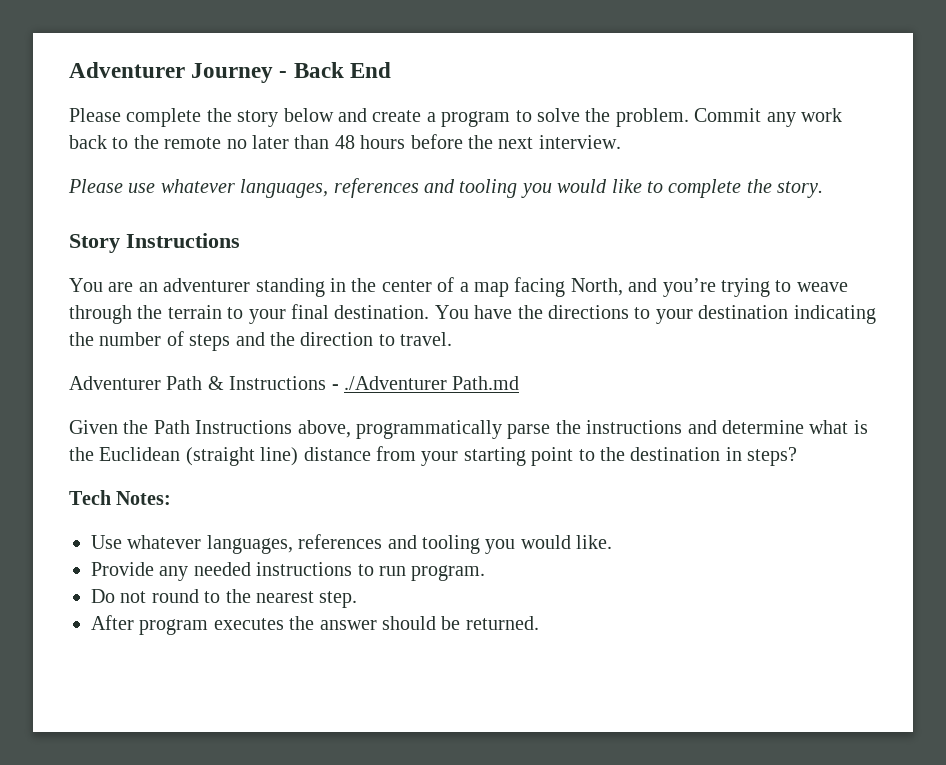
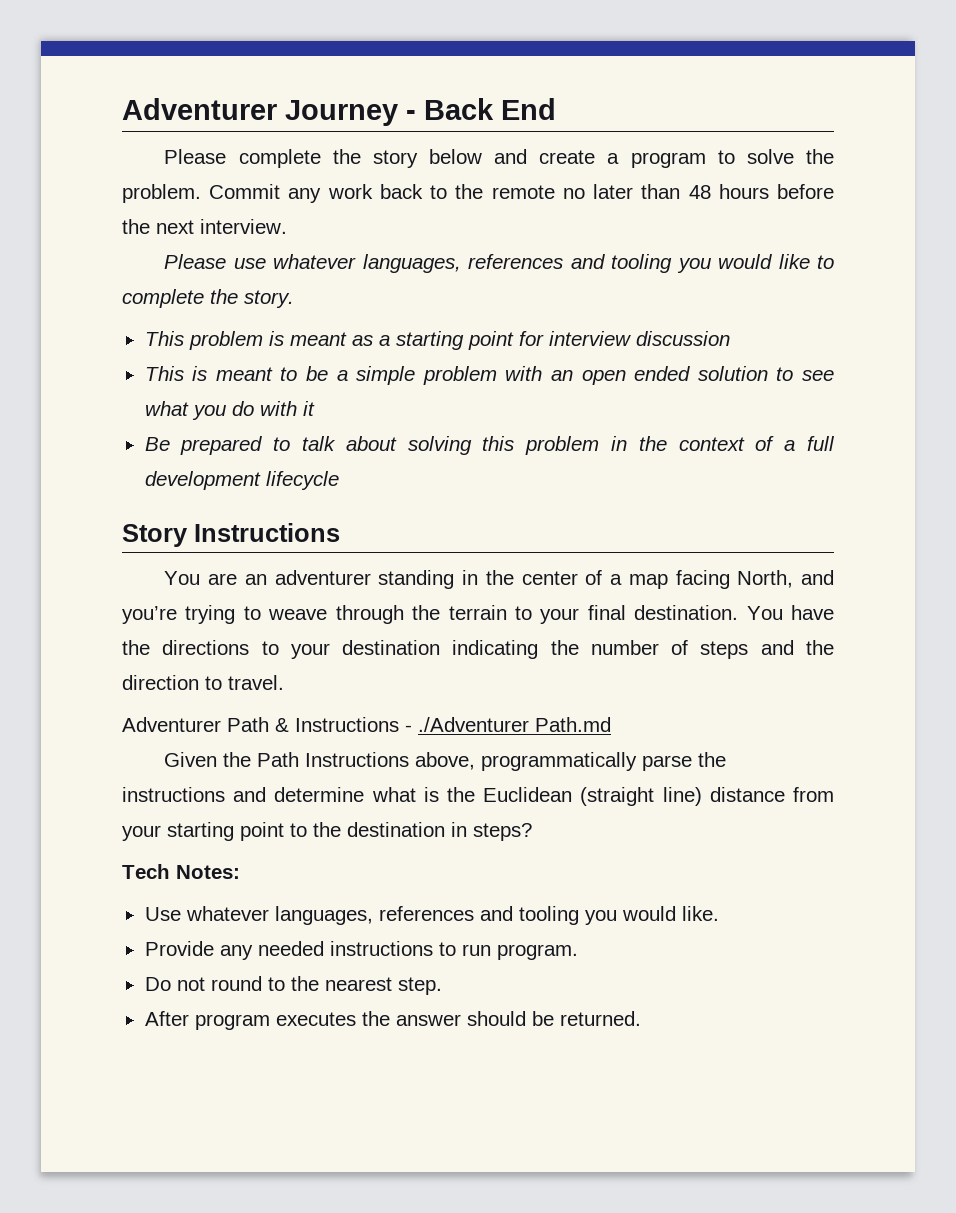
+ This problem is meant as a starting point for interview discussion
+ This is meant to be a simple problem with an open ended solution to see what you do with it
+ Be prepared to talk about solving this problem in the context of a full development lifecycle

